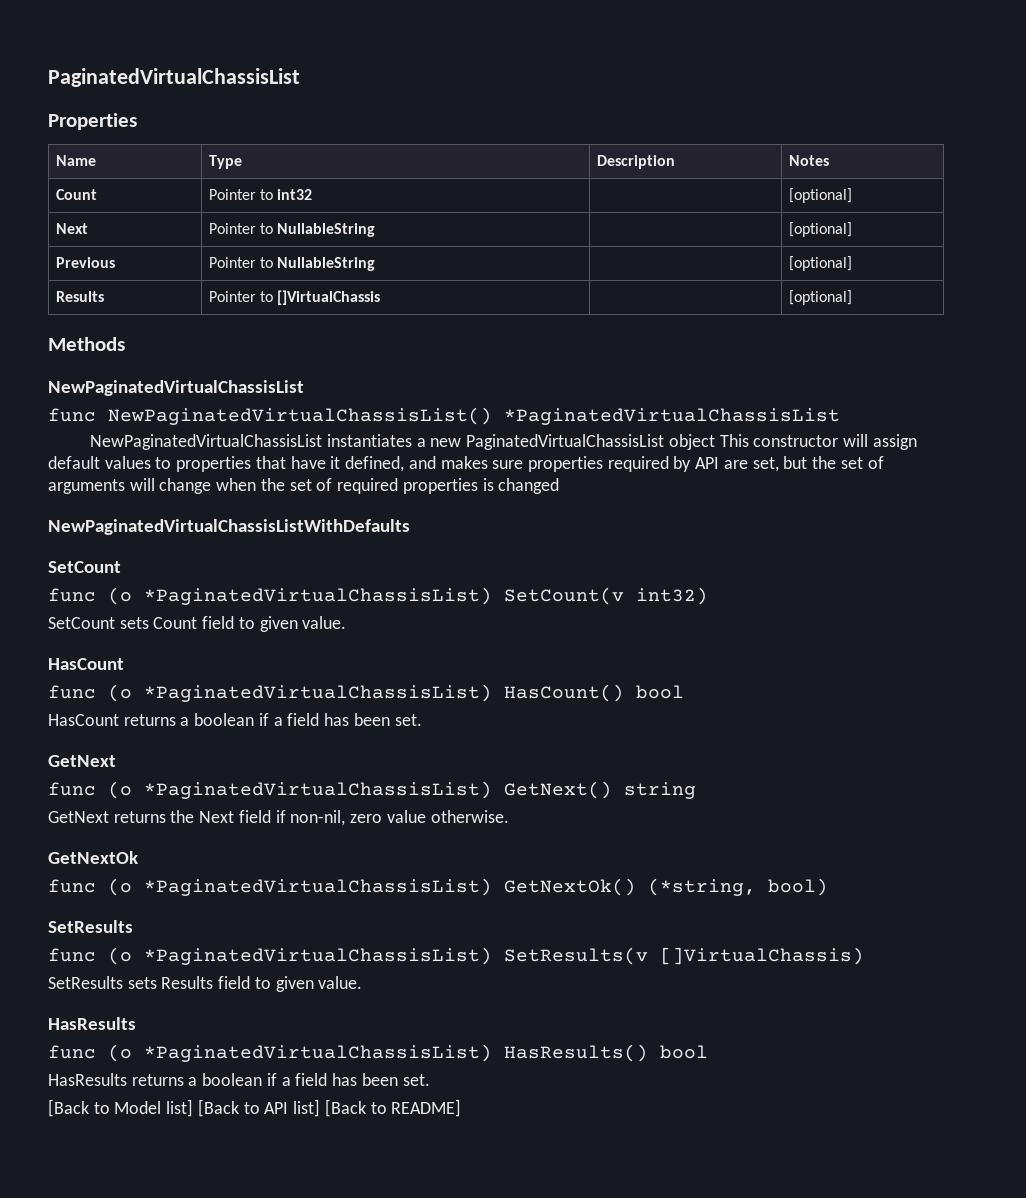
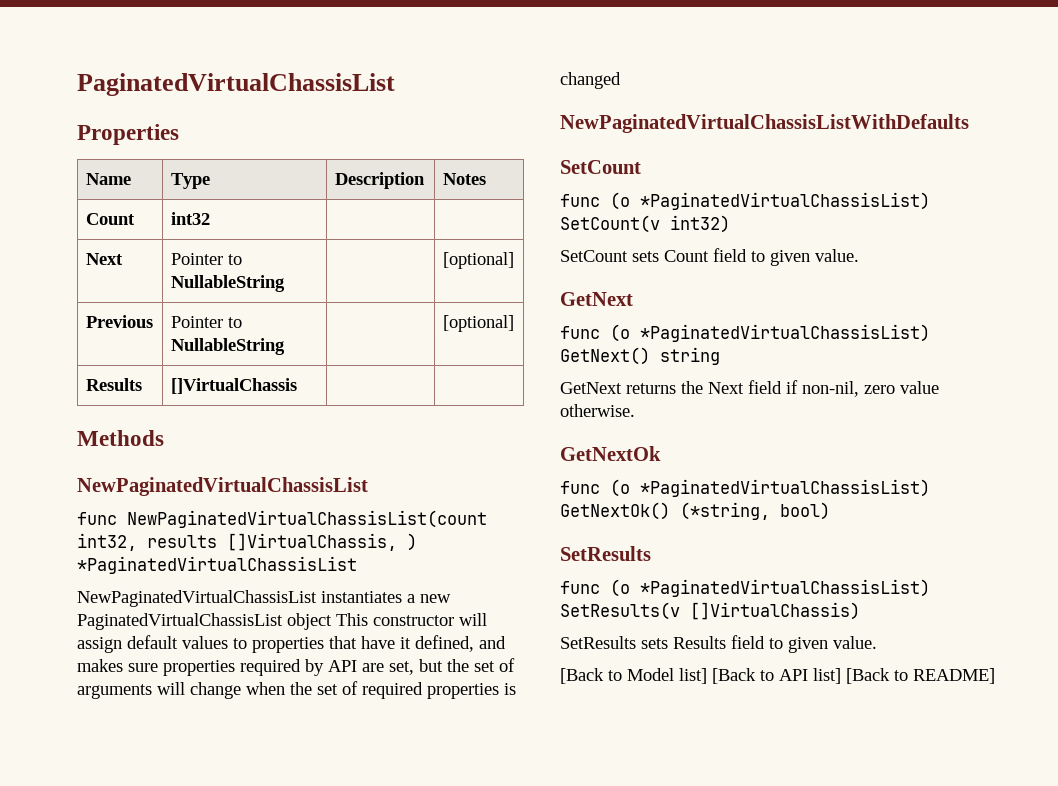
- Count | Pointer to int32 | | [optional]
+ Count | int32 | |
- Results | Pointer to []VirtualChassis | | [optional]
+ Results | []VirtualChassis | |
- func NewPaginatedVirtualChassisList() *PaginatedVirtualChassisList
+ func NewPaginatedVirtualChassisList(count int32, results []VirtualChassis, ) *PaginatedVirtualChassisList
  SetCount sets Count field to given value.
- HasCount
- func (o *PaginatedVirtualChassisList) HasCount() bool
- HasCount returns a boolean if a field has been set.
  SetResults sets Results field to given value.
- HasResults
- func (o *PaginatedVirtualChassisList) HasResults() bool
- HasResults returns a boolean if a field has been set.

